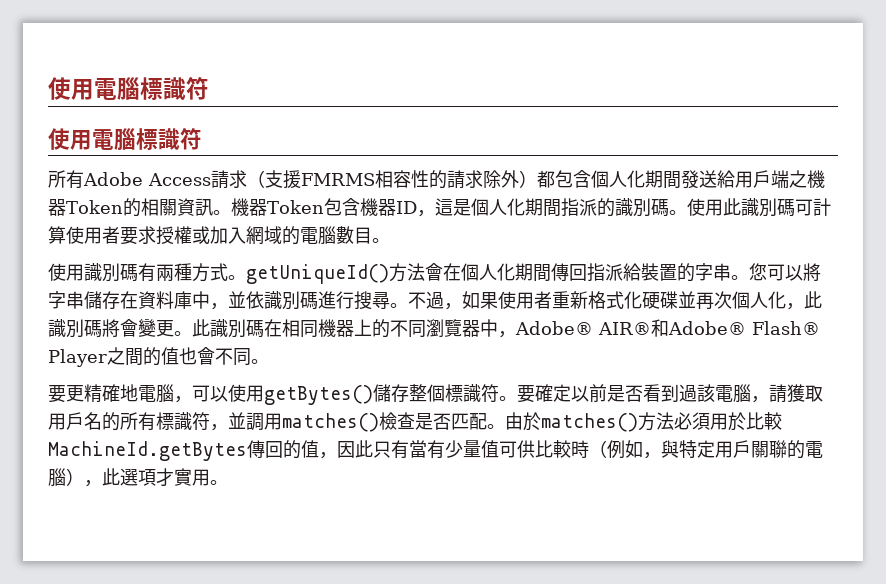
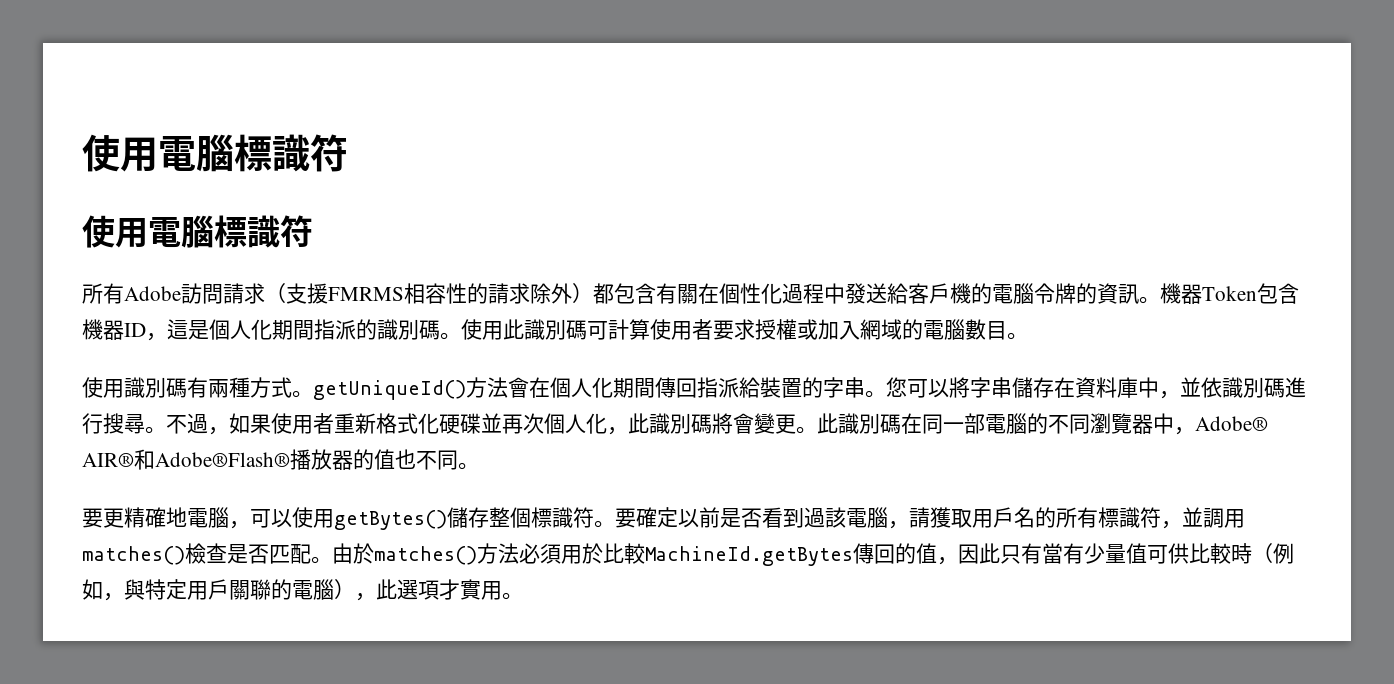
- 所有Adobe Access請求（支援FMRMS相容性的請求除外）都包含個人化期間發送給用戶端之機器Token的相關資訊。
+ 所有Adobe訪問請求（支援FMRMS相容性的請求除外）都包含有關在個性化過程中發送給客戶機的電腦令牌的資訊。
- 此識別碼在相同機器上的不同瀏覽器中，Adobe® AIR®和Adobe® Flash® Player之間的值也會不同。
+ 此識別碼在同一部電腦的不同瀏覽器中，Adobe® AIR®和Adobe®Flash®播放器的值也不同。

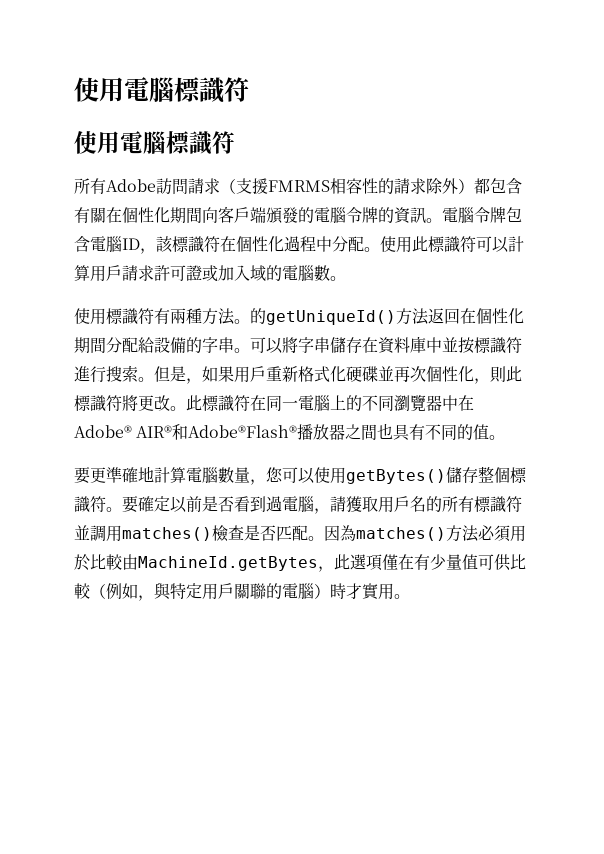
- 所有Adobe訪問請求（支援FMRMS相容性的請求除外）都包含有關在個性化過程中發送給客戶機的電腦令牌的資訊。
+ 所有Adobe訪問請求（支援FMRMS相容性的請求除外）都包含有關在個性化期間向客戶端頒發的電腦令牌的資訊。
- 機器Token包含機器ID，這是個人化期間指派的識別碼。使用此識別碼可計算使用者要求授權或加入網域的電腦數目。
+ 電腦令牌包含電腦ID，該標識符在個性化過程中分配。使用此標識符可以計算用戶請求許可證或加入域的電腦數。
- 使用識別碼有兩種方式。getUniqueId()方法會在個人化期間傳回指派給裝置的字串。
+ 使用標識符有兩種方法。的getUniqueId()方法返回在個性化期間分配給設備的字串。
- 您可以將字串儲存在資料庫中，並依識別碼進行搜尋。不過，如果使用者重新格式化硬碟並再次個人化，此識別碼將會變更。此識別碼在同一部電腦的不同瀏覽器中，Adobe® AIR®和Adobe®Flash®播放器的值也不同。
- 要更精確地電腦，可以使用getBytes()儲存整個標識符。
+ 可以將字串儲存在資料庫中並按標識符進行搜索。但是，如果用戶重新格式化硬碟並再次個性化，則此標識符將更改。此標識符在同一電腦上的不同瀏覽器中在Adobe® AIR®和Adobe®Flash®播放器之間也具有不同的值。
+ 要更準確地計算電腦數量，您可以使用getBytes()儲存整個標識符。
- 要確定以前是否看到過該電腦，請獲取用戶名的所有標識符，並調用matches()檢查是否匹配。
+ 要確定以前是否看到過電腦，請獲取用戶名的所有標識符並調用matches()檢查是否匹配。
- 由於matches()方法必須用於比較MachineId.getBytes傳回的值，因此只有當有少量值可供比較時（例如，與特定用戶關聯的電腦），此選項才實用。
+ 因為matches()方法必須用於比較由MachineId.getBytes，此選項僅在有少量值可供比較（例如，與特定用戶關聯的電腦）時才實用。

